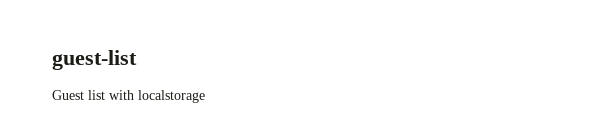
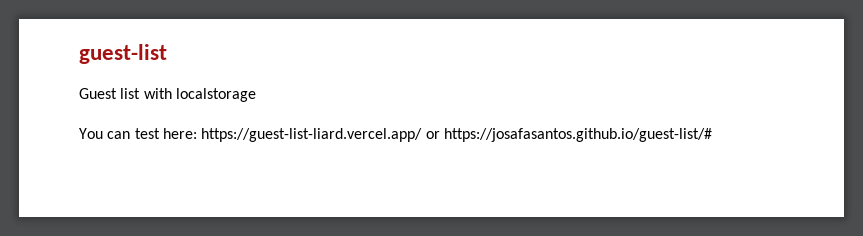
+ You can test here: https://guest-list-liard.vercel.app/ or https://josafasantos.github.io/guest-list/#

